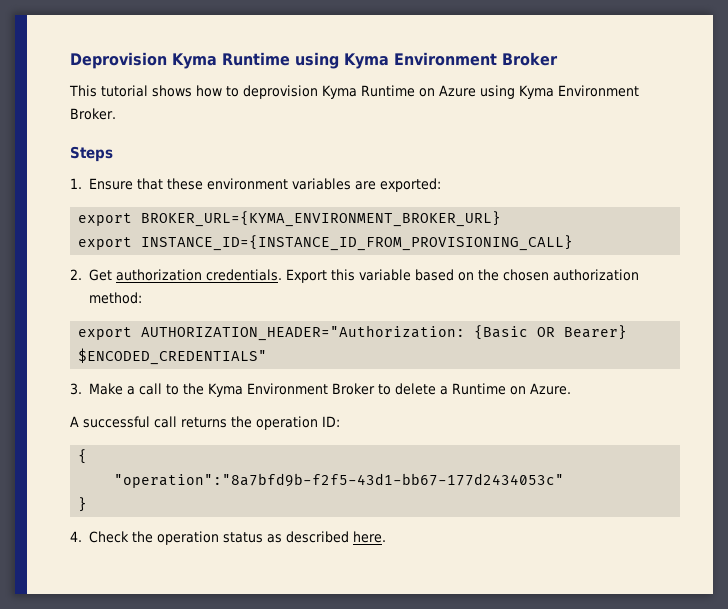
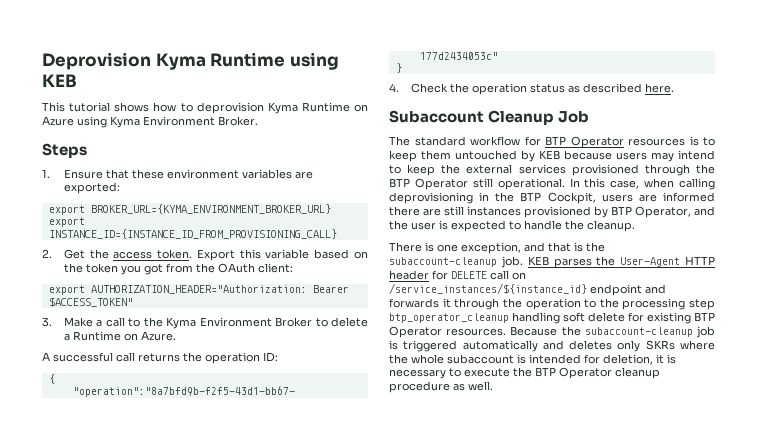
- Deprovision Kyma Runtime using Kyma Environment Broker
+ Deprovision Kyma Runtime using KEB
- 2. Get authorization credentials.
+ 2. Get the access token.
- Export this variable based on the chosen authorization method:
- export AUTHORIZATION_HEADER="Authorization: {Basic OR Bearer} $ENCODED_CREDENTIALS"
+ Export this variable based on the token you got from the OAuth client:
+ export AUTHORIZATION_HEADER="Authorization: Bearer $ACCESS_TOKEN"
+ Subaccount Cleanup Job
+ The standard workflow for BTP Operator resources is to keep them untouched by KEB because users may intend to keep the external services provisioned through the BTP Operator still operational. In this case, when calling deprovisioning in the BTP Cockpit, users are informed there are still instances provisioned by BTP Operator, and the user is expected to handle the cleanup.
+ There is one exception, and that is the subaccount-cleanup job. KEB parses the User-Agent HTTP header for DELETE call on /service_instances/${instance_id} endpoint and forwards it through the operation to the processing step btp_operator_cleanup handling soft delete for existing BTP Operator resources. Because the subaccount-cleanup job is triggered automatically and deletes only SKRs where the whole subaccount is intended for deletion, it is necessary to execute the BTP Operator cleanup procedure as well.

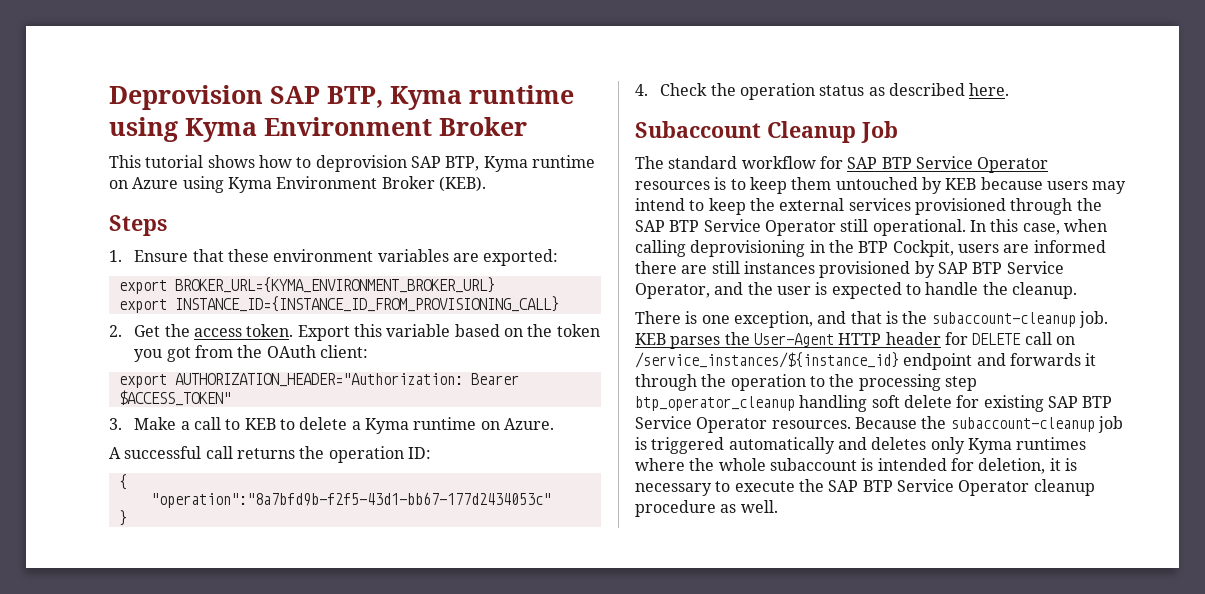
- Deprovision Kyma Runtime using KEB
+ Deprovision SAP BTP, Kyma runtime using Kyma Environment Broker
- This tutorial shows how to deprovision Kyma Runtime on Azure using Kyma Environment Broker.
+ This tutorial shows how to deprovision SAP BTP, Kyma runtime on Azure using Kyma Environment Broker (KEB).
- 3. Make a call to the Kyma Environment Broker to delete a Runtime on Azure.
+ 3. Make a call to KEB to delete a Kyma runtime on Azure.
- The standard workflow for BTP Operator resources is to keep them untouched by KEB because users may intend to keep the external services provisioned through the BTP Operator still operational.
+ The standard workflow for SAP BTP Service Operator resources is to keep them untouched by KEB because users may intend to keep the external services provisioned through the SAP BTP Service Operator still operational.
- In this case, when calling deprovisioning in the BTP Cockpit, users are informed there are still instances provisioned by BTP Operator, and the user is expected to handle the cleanup.
+ In this case, when calling deprovisioning in the BTP Cockpit, users are informed there are still instances provisioned by SAP BTP Service Operator, and the user is expected to handle the cleanup.
- KEB parses the User-Agent HTTP header for DELETE call on /service_instances/${instance_id} endpoint and forwards it through the operation to the processing step btp_operator_cleanup handling soft delete for existing BTP Operator resources.
+ KEB parses the User-Agent HTTP header for DELETE call on /service_instances/${instance_id} endpoint and forwards it through the operation to the processing step btp_operator_cleanup handling soft delete for existing SAP BTP Service Operator resources.
- Because the subaccount-cleanup job is triggered automatically and deletes only SKRs where the whole subaccount is intended for deletion, it is necessary to execute the BTP Operator cleanup procedure as well.
+ Because the subaccount-cleanup job is triggered automatically and deletes only Kyma runtimes where the whole subaccount is intended for deletion, it is necessary to execute the SAP BTP Service Operator cleanup procedure as well.

